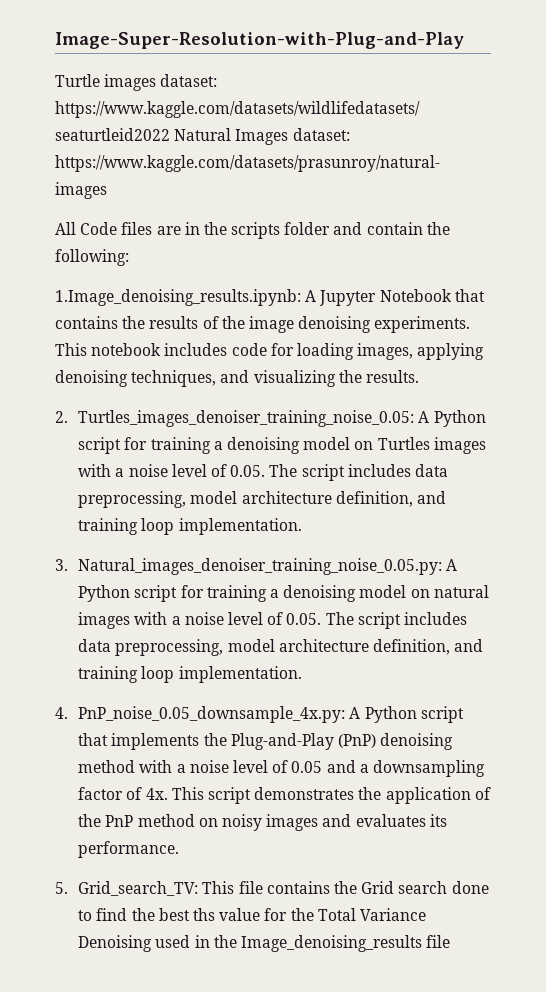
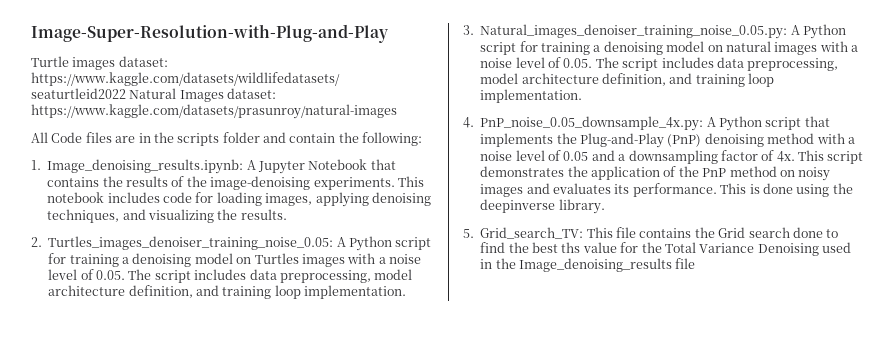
- 1.Image_denoising_results.ipynb: A Jupyter Notebook that contains the results of the image denoising experiments.
+ 1. Image_denoising_results.ipynb: A Jupyter Notebook that contains the results of the image-denoising experiments.
+ This is done using the deepinverse library.

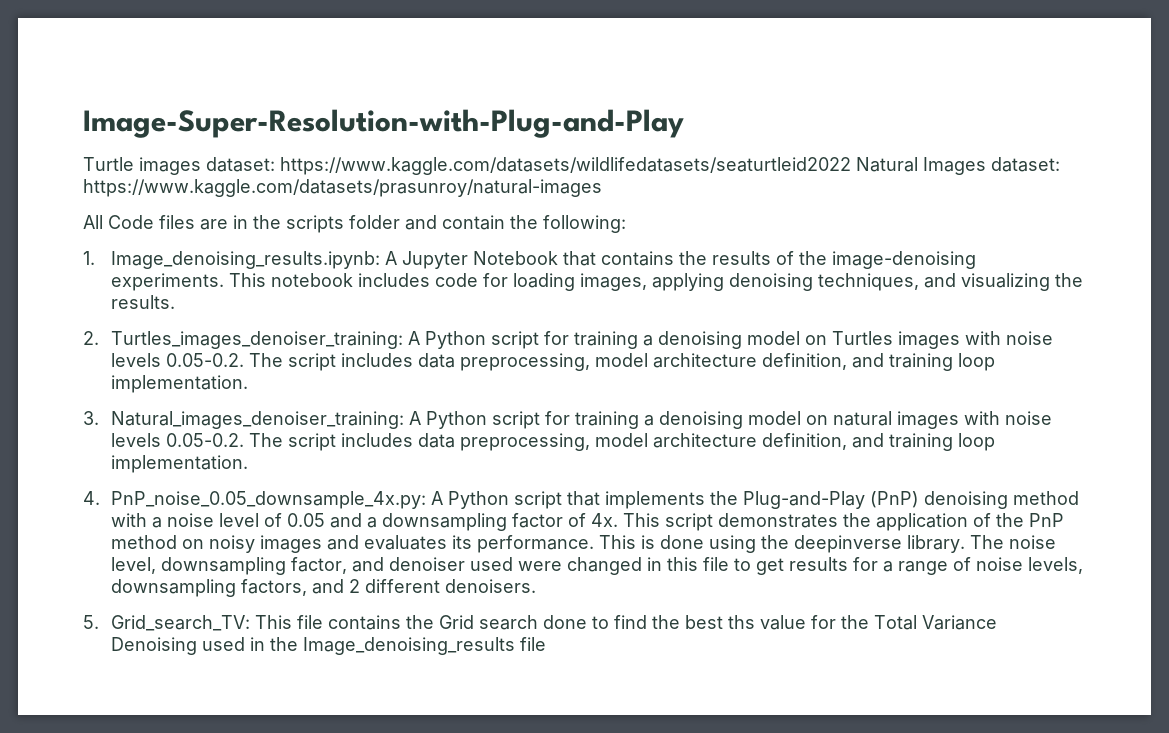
- 2. Turtles_images_denoiser_training_noise_0.05: A Python script for training a denoising model on Turtles images with a noise level of 0.05. The script includes data preprocessing, model architecture definition, and training loop implementation.
+ 2. Turtles_images_denoiser_training: A Python script for training a denoising model on Turtles images with noise levels 0.05-0.2. The script includes data preprocessing, model architecture definition, and training loop implementation.
- 3. Natural_images_denoiser_training_noise_0.05.py: A Python script for training a denoising model on natural images with a noise level of 0.05. The script includes data preprocessing, model architecture definition, and training loop implementation.
+ 3. Natural_images_denoiser_training: A Python script for training a denoising model on natural images with noise levels 0.05-0.2. The script includes data preprocessing, model architecture definition, and training loop implementation.
+ The noise level, downsampling factor, and denoiser used were changed in this file to get results for a range of noise levels, downsampling factors, and 2 different denoisers.

